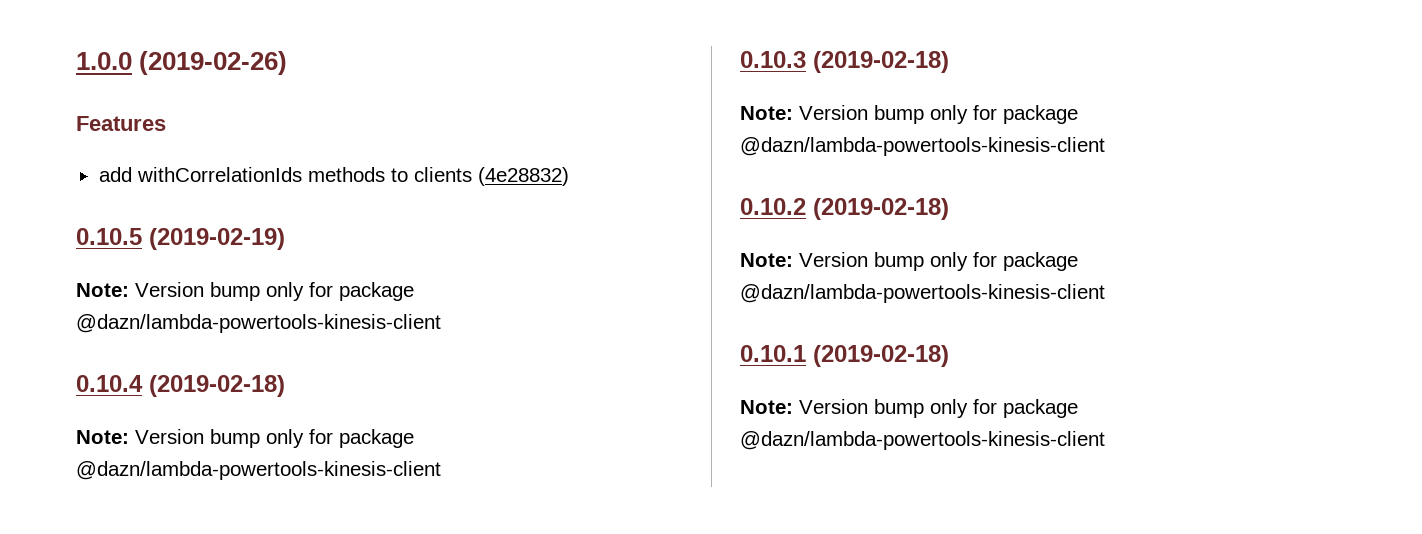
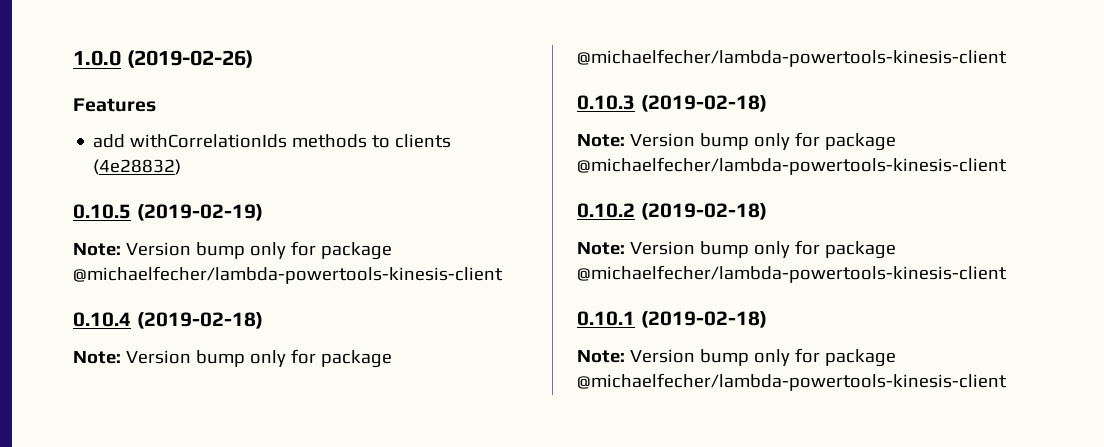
  0.10.5 (2019-02-19)
- Note: Version bump only for package @dazn/lambda-powertools-kinesis-client
+ Note: Version bump only for package @michaelfecher/lambda-powertools-kinesis-client
  0.10.4 (2019-02-18)
- Note: Version bump only for package @dazn/lambda-powertools-kinesis-client
+ Note: Version bump only for package @michaelfecher/lambda-powertools-kinesis-client
  0.10.3 (2019-02-18)
- Note: Version bump only for package @dazn/lambda-powertools-kinesis-client
+ Note: Version bump only for package @michaelfecher/lambda-powertools-kinesis-client
  0.10.2 (2019-02-18)
- Note: Version bump only for package @dazn/lambda-powertools-kinesis-client
+ Note: Version bump only for package @michaelfecher/lambda-powertools-kinesis-client
  0.10.1 (2019-02-18)
- Note: Version bump only for package @dazn/lambda-powertools-kinesis-client
+ Note: Version bump only for package @michaelfecher/lambda-powertools-kinesis-client

